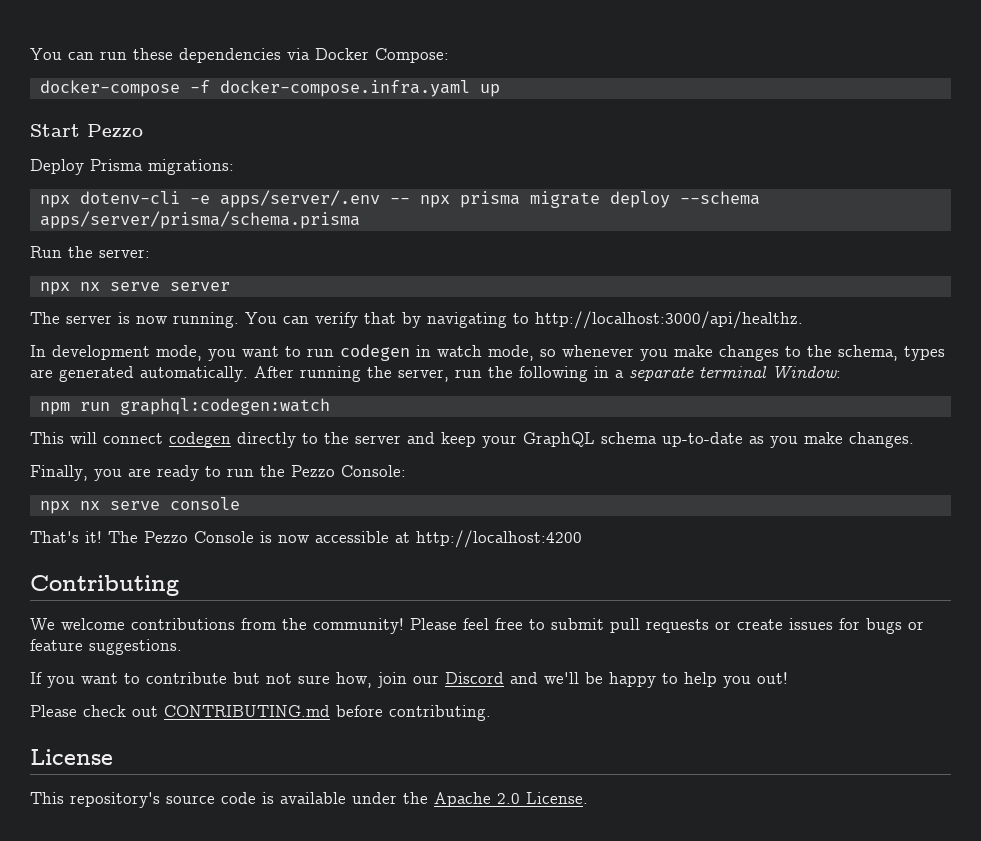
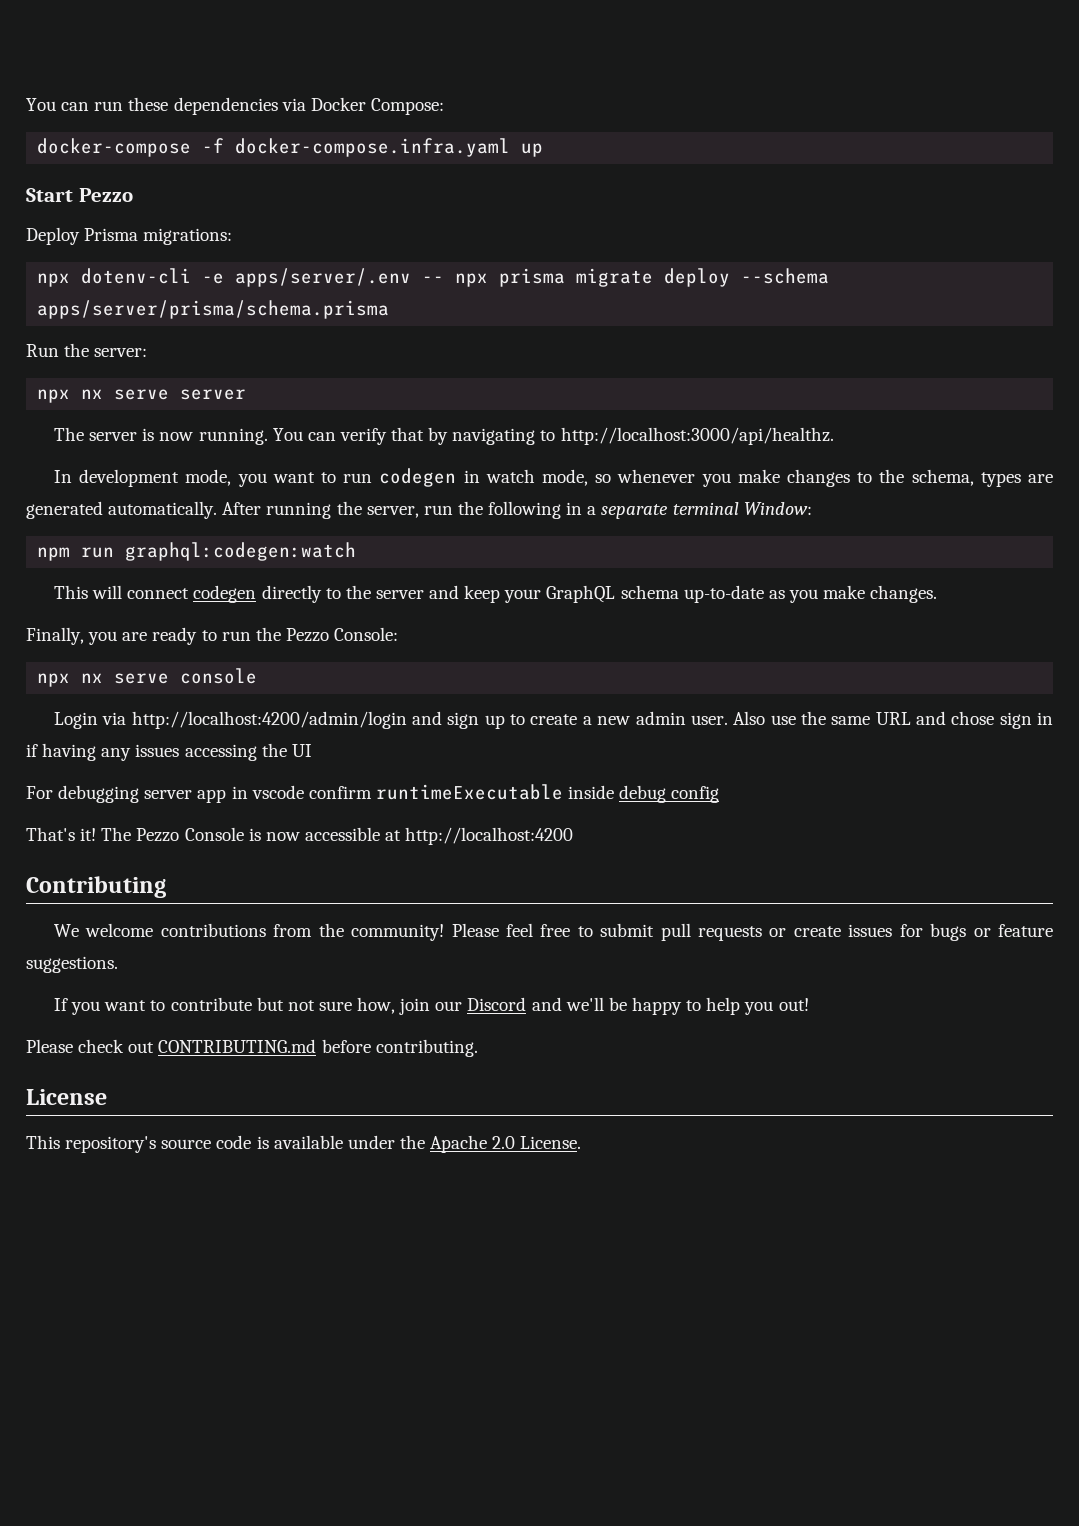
+ Login via http://localhost:4200/admin/login and sign up to create a new admin user. Also use the same URL and chose sign in if having any issues accessing the UI
+ For debugging server app in vscode confirm runtimeExecutable inside debug config

